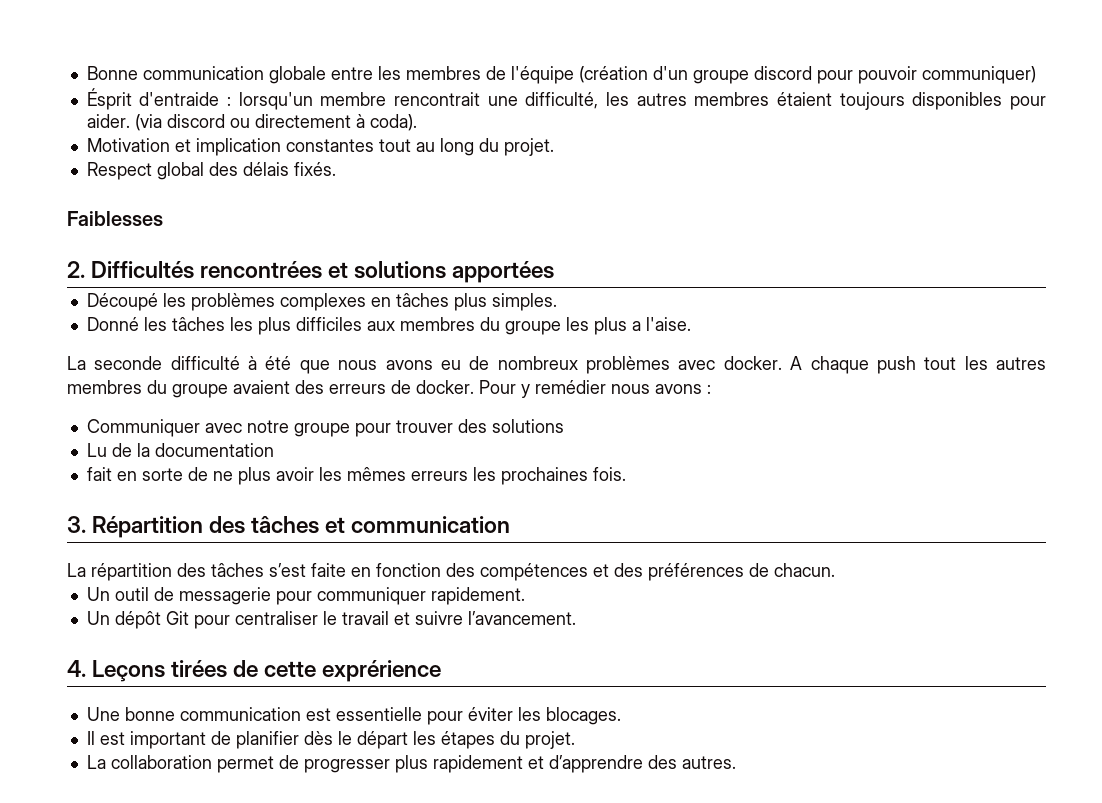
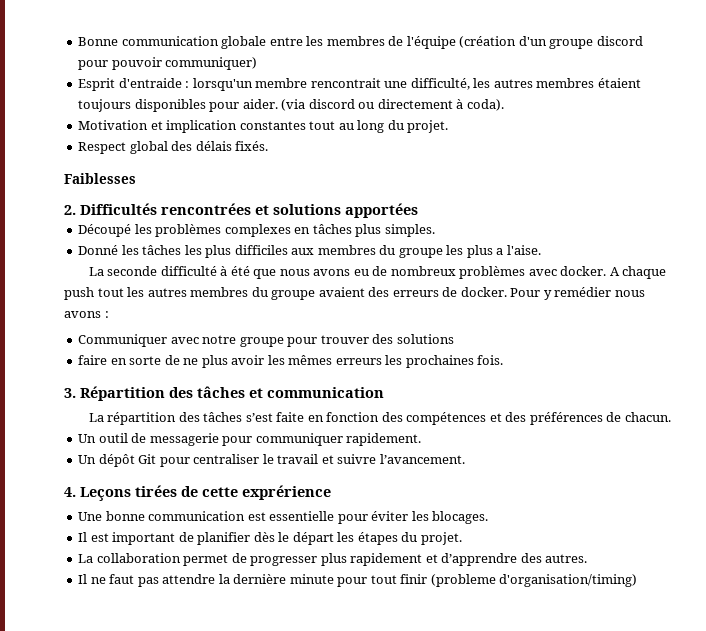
- Ésprit d'entraide : lorsqu'un membre rencontrait une difficulté, les autres membres étaient toujours disponibles pour aider.
+ Esprit d'entraide : lorsqu'un membre rencontrait une difficulté, les autres membres étaient toujours disponibles pour aider.
- Lu de la documentation
- fait en sorte de ne plus avoir les mêmes erreurs les prochaines fois.
+ faire en sorte de ne plus avoir les mêmes erreurs les prochaines fois.
+ Il ne faut pas attendre la dernière minute pour tout finir (probleme d'organisation/timing)

